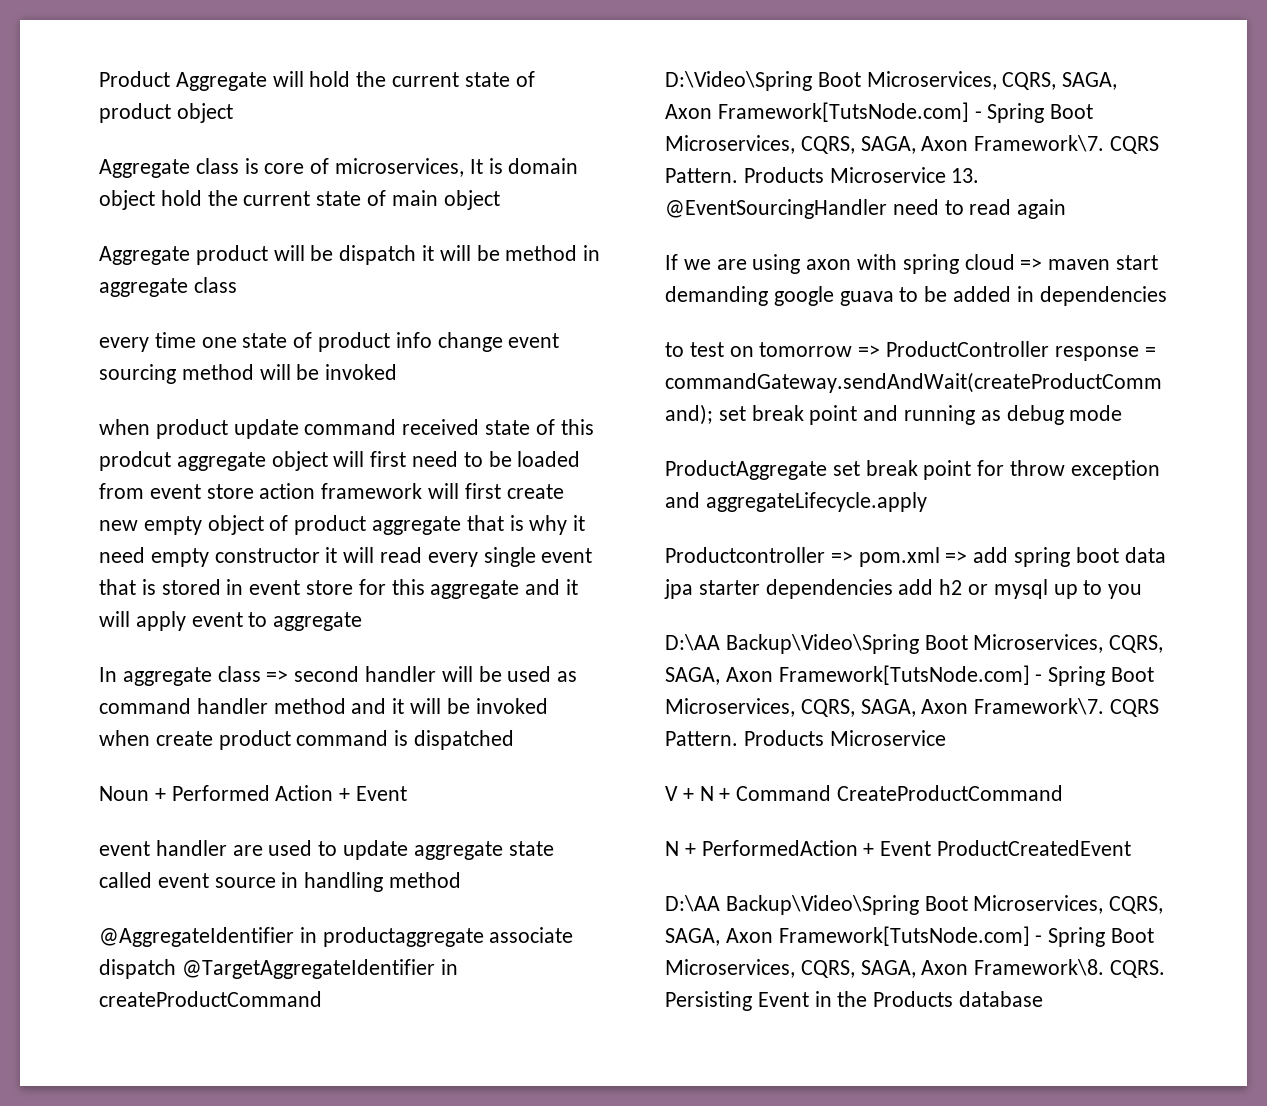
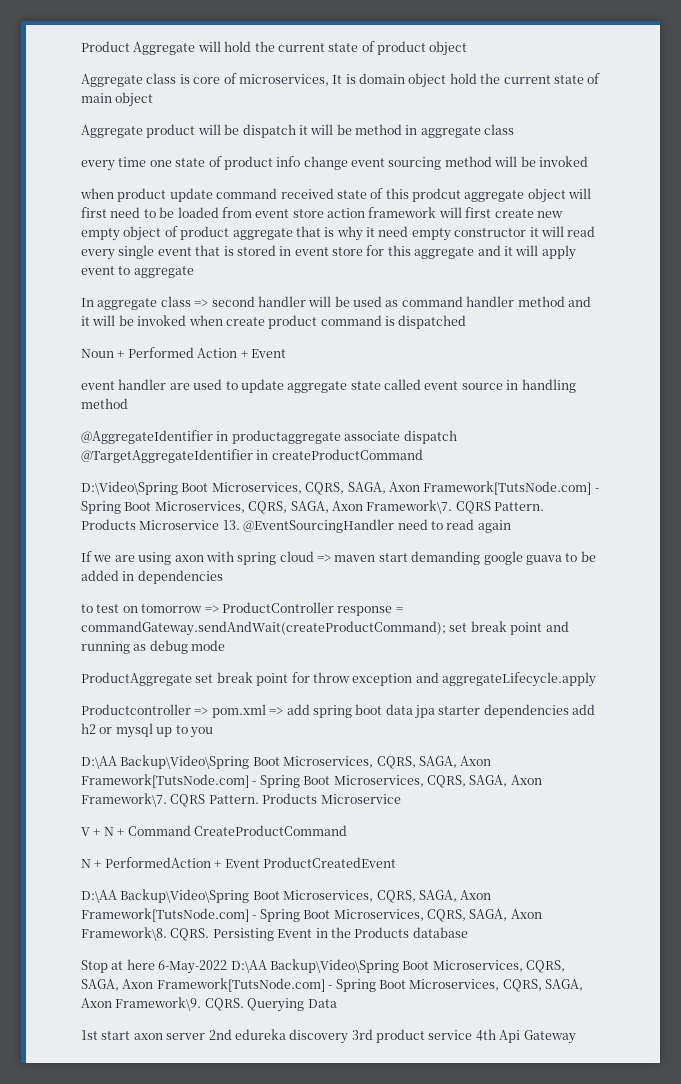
+ Stop at here 6-May-2022 D:\AA Backup\Video\Spring Boot Microservices, CQRS, SAGA, Axon Framework[TutsNode.com] - Spring Boot Microservices, CQRS, SAGA, Axon Framework\9. CQRS. Querying Data
+ 1st start axon server 2nd edureka discovery 3rd product service 4th Api Gateway

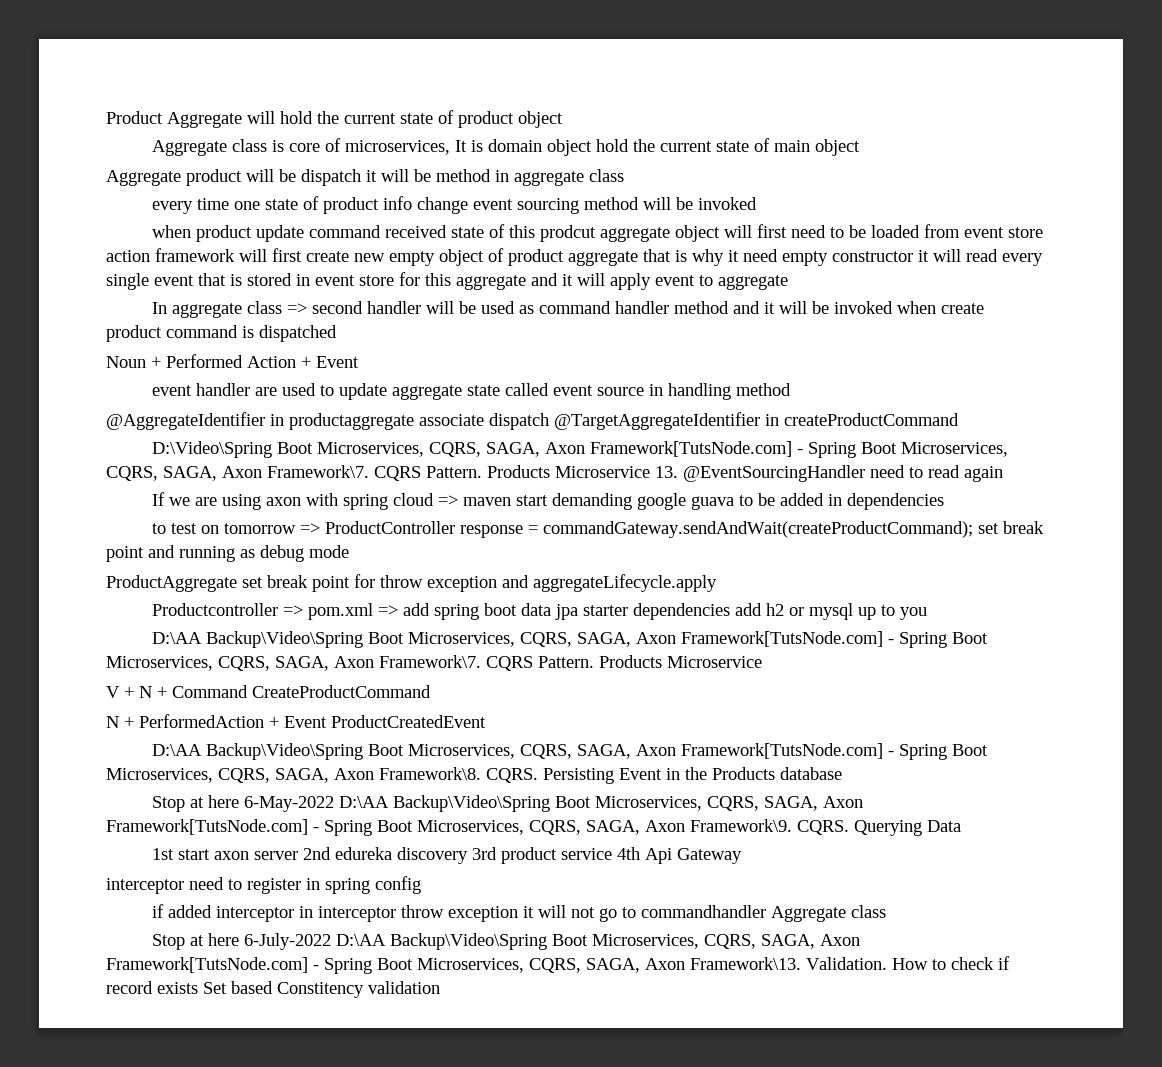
+ interceptor need to register in spring config
+ if added interceptor in interceptor throw exception it will not go to commandhandler Aggregate class
+ Stop at here 6-July-2022 D:\AA Backup\Video\Spring Boot Microservices, CQRS, SAGA, Axon Framework[TutsNode.com] - Spring Boot Microservices, CQRS, SAGA, Axon Framework\13. Validation. How to check if record exists Set based Constitency validation

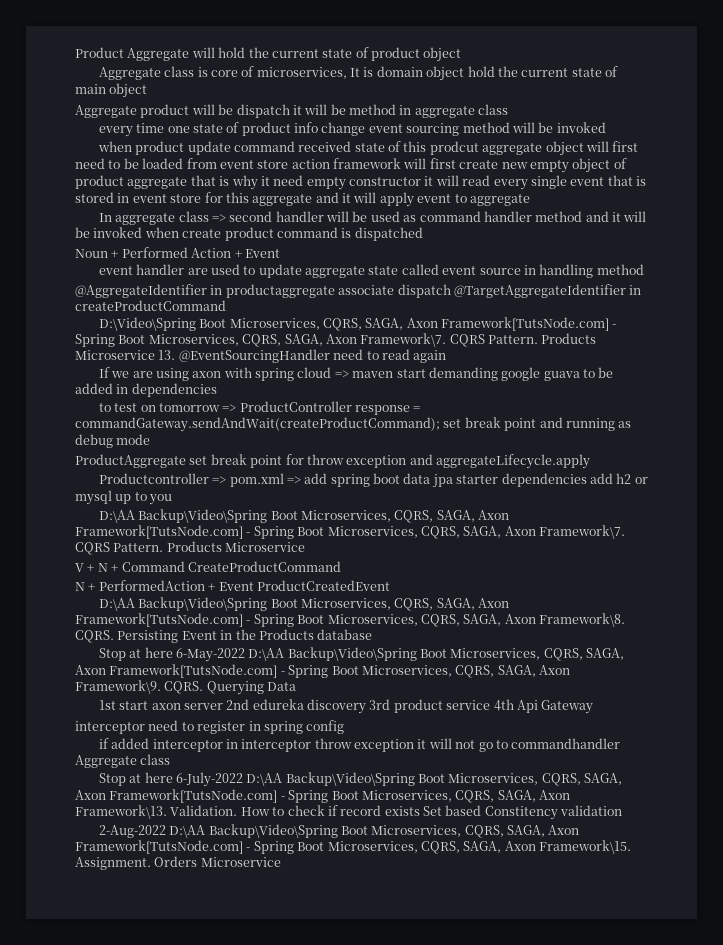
+ 2-Aug-2022 D:\AA Backup\Video\Spring Boot Microservices, CQRS, SAGA, Axon Framework[TutsNode.com] - Spring Boot Microservices, CQRS, SAGA, Axon Framework\15. Assignment. Orders Microservice

